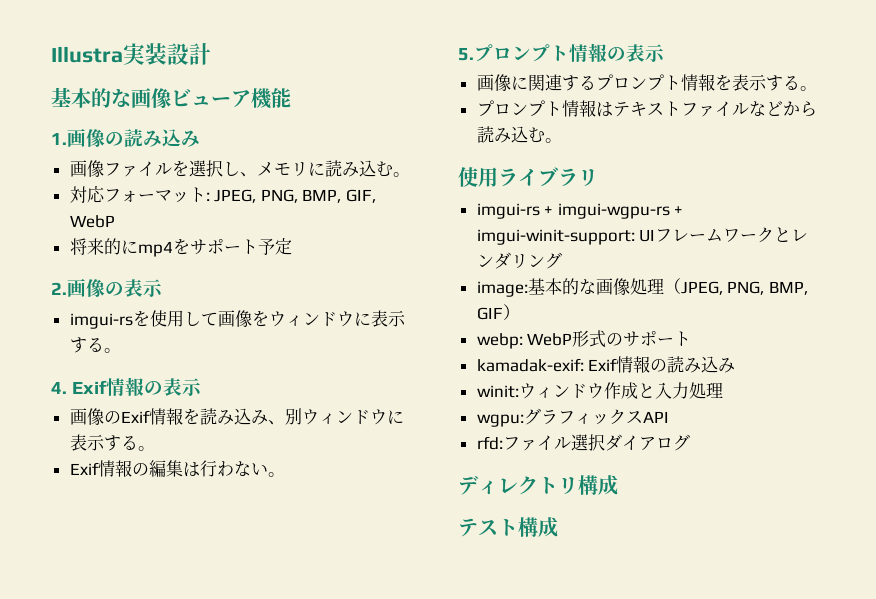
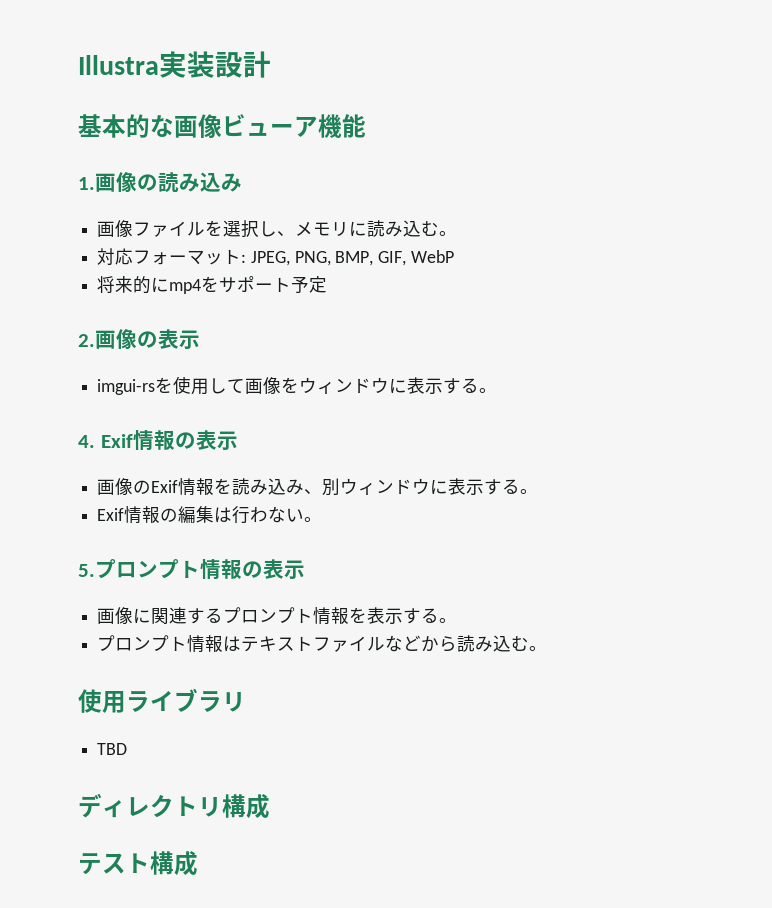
- imgui-rs + imgui-wgpu-rs + imgui-winit-support: UIフレームワークとレンダリング
- image:基本的な画像処理（JPEG, PNG, BMP, GIF）
- webp: WebP形式のサポート
- kamadak-exif: Exif情報の読み込み
- winit:ウィンドウ作成と入力処理
- wgpu:グラフィックスAPI
- rfd:ファイル選択ダイアログ
+ TBD

